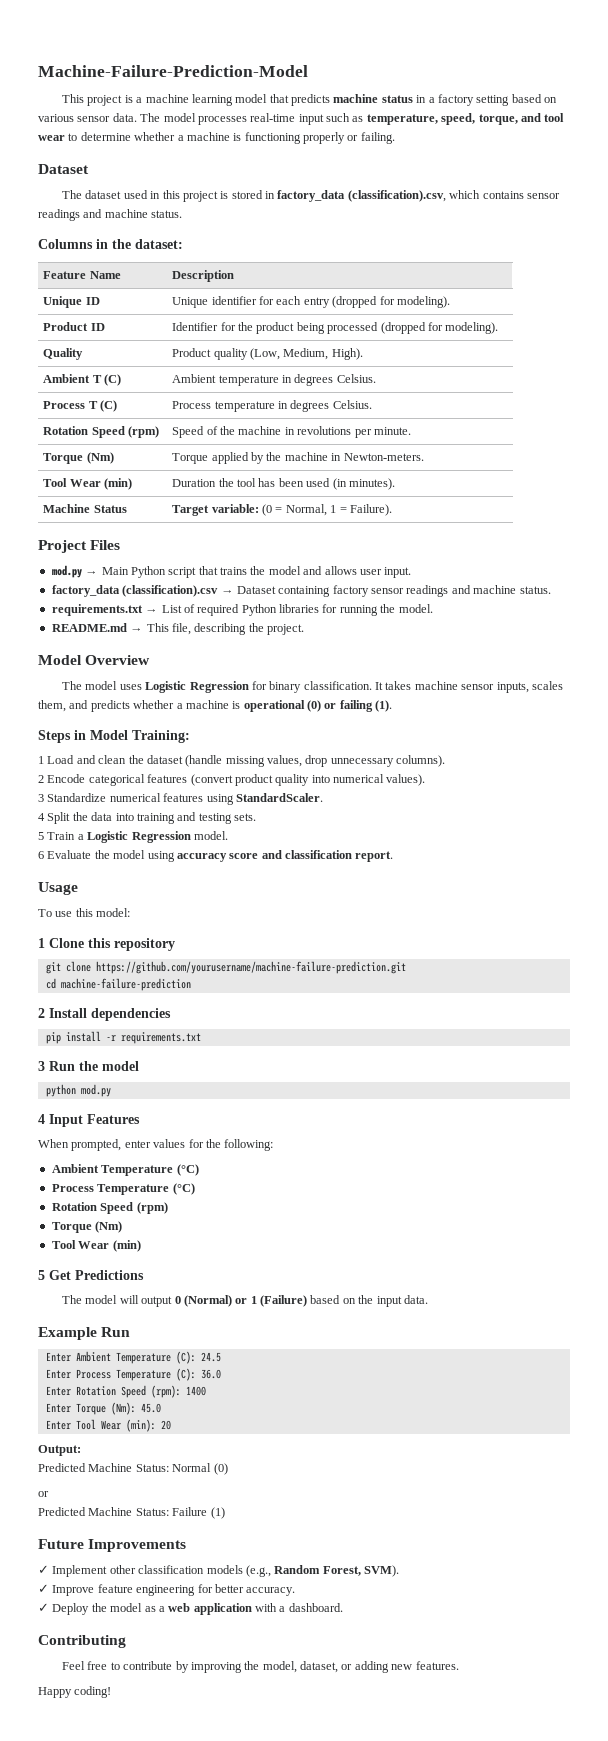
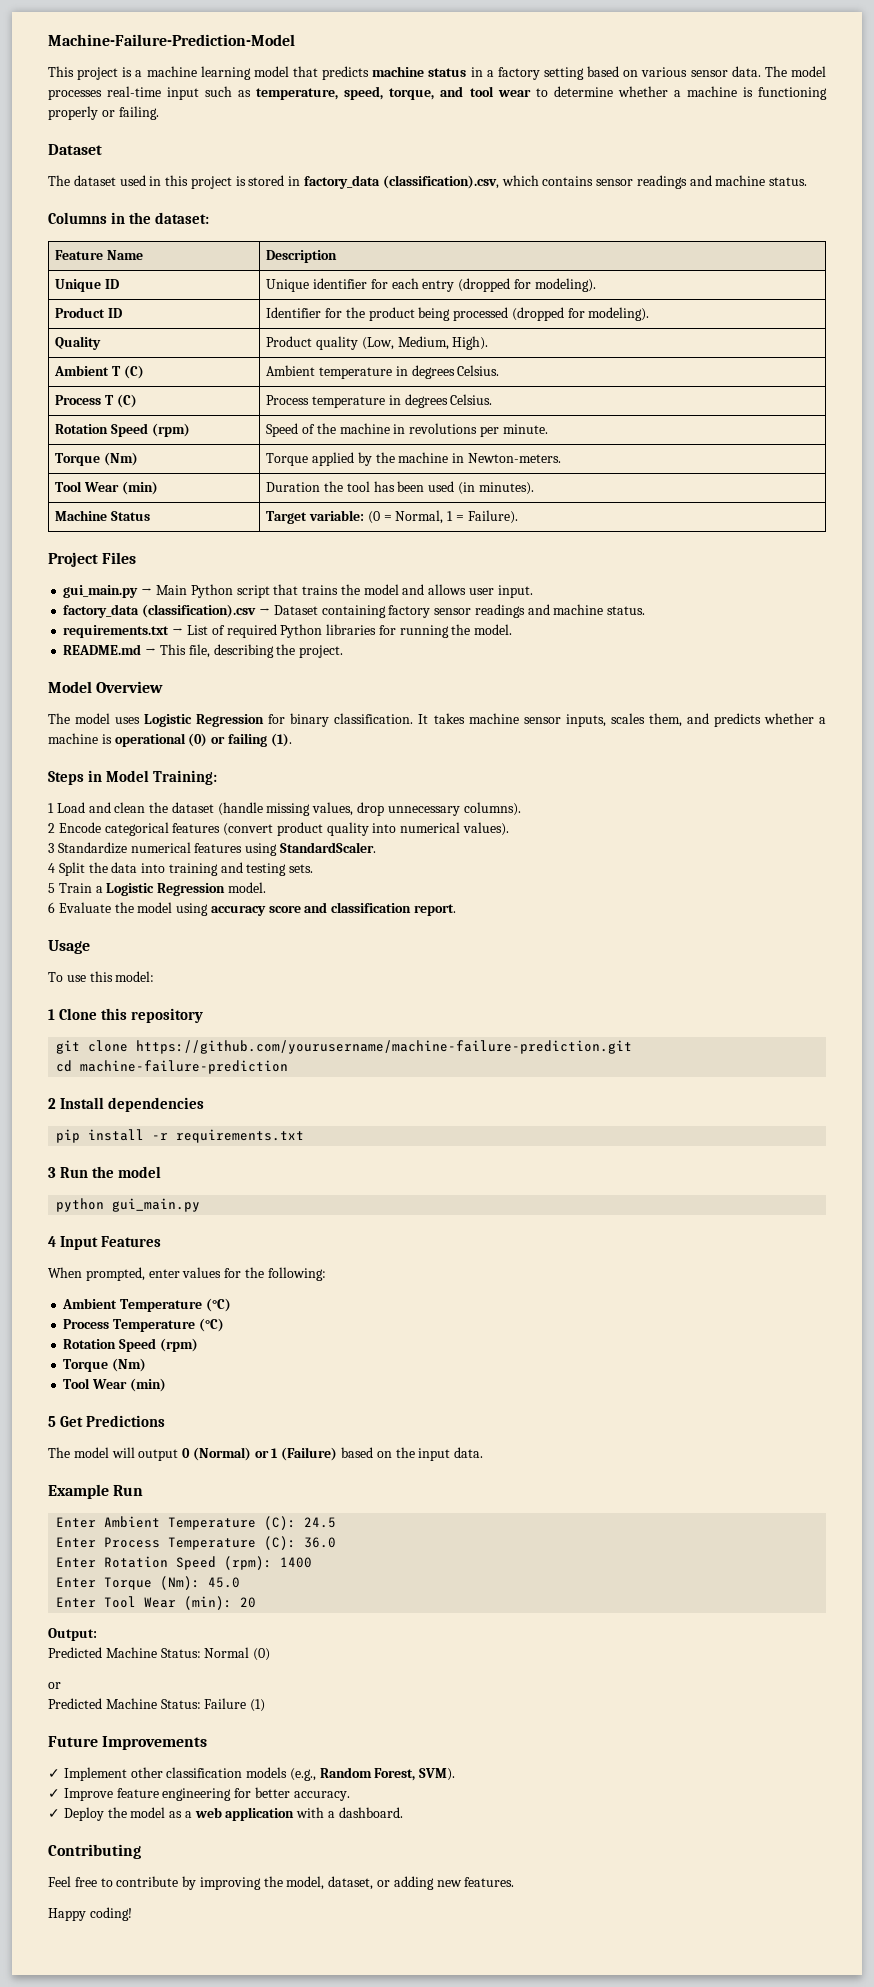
- mod.py → Main Python script that trains the model and allows user input.
+ gui_main.py → Main Python script that trains the model and allows user input.
- python mod.py
+ python gui_main.py

